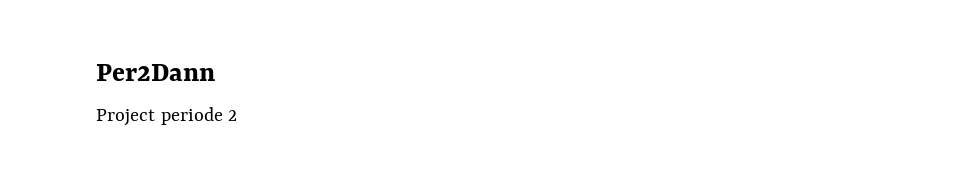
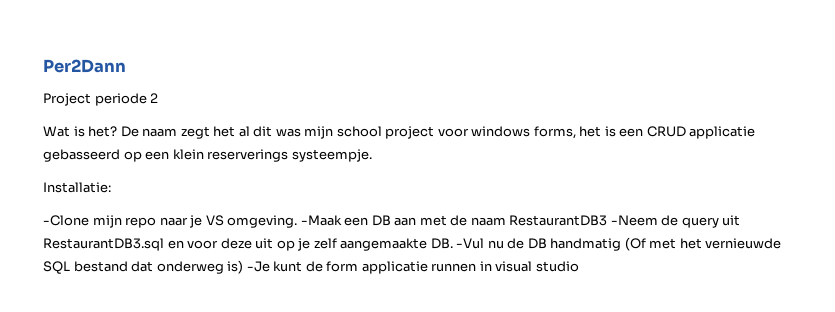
+ Wat is het? De naam zegt het al dit was mijn school project voor windows forms, het is een CRUD applicatie gebasseerd op een klein reserverings systeempje.
+ Installatie:
+ -Clone mijn repo naar je VS omgeving. -Maak een DB aan met de naam RestaurantDB3 -Neem de query uit RestaurantDB3.sql en voor deze uit op je zelf aangemaakte DB. -Vul nu de DB handmatig (Of met het vernieuwde SQL bestand dat onderweg is) -Je kunt de form applicatie runnen in visual studio

